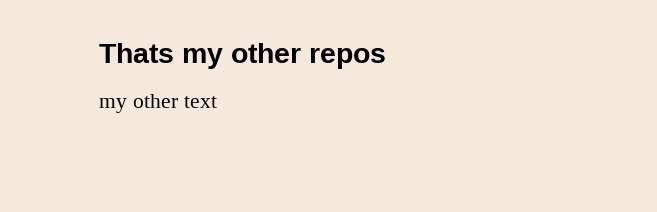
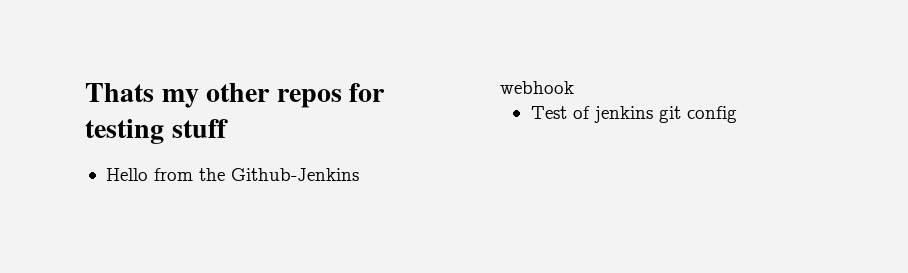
- Thats my other repos
- my other text
+ Thats my other repos for testing stuff
+ Hello from the Github-Jenkins webhook
+ Test of jenkins git config

